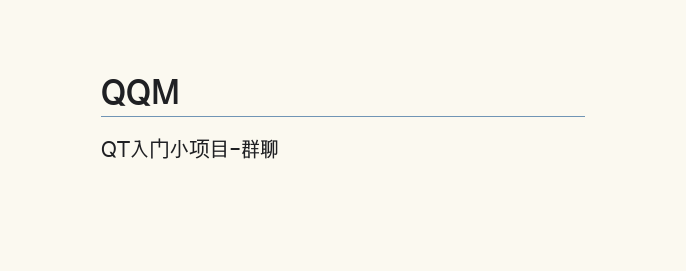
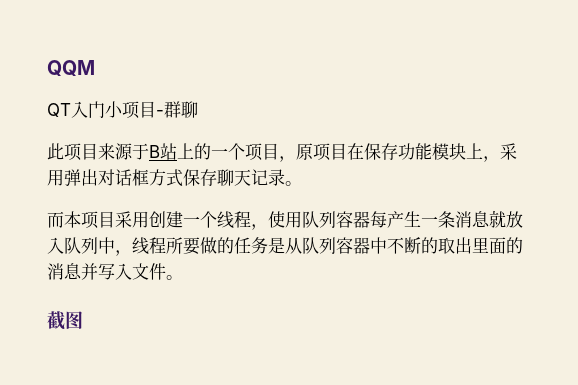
+ 此项目来源于B站上的一个项目，原项目在保存功能模块上，采用弹出对话框方式保存聊天记录。
+ 而本项目采用创建一个线程，使用队列容器每产生一条消息就放入队列中，线程所要做的任务是从队列容器中不断的取出里面的消息并写入文件。
+ 截图

